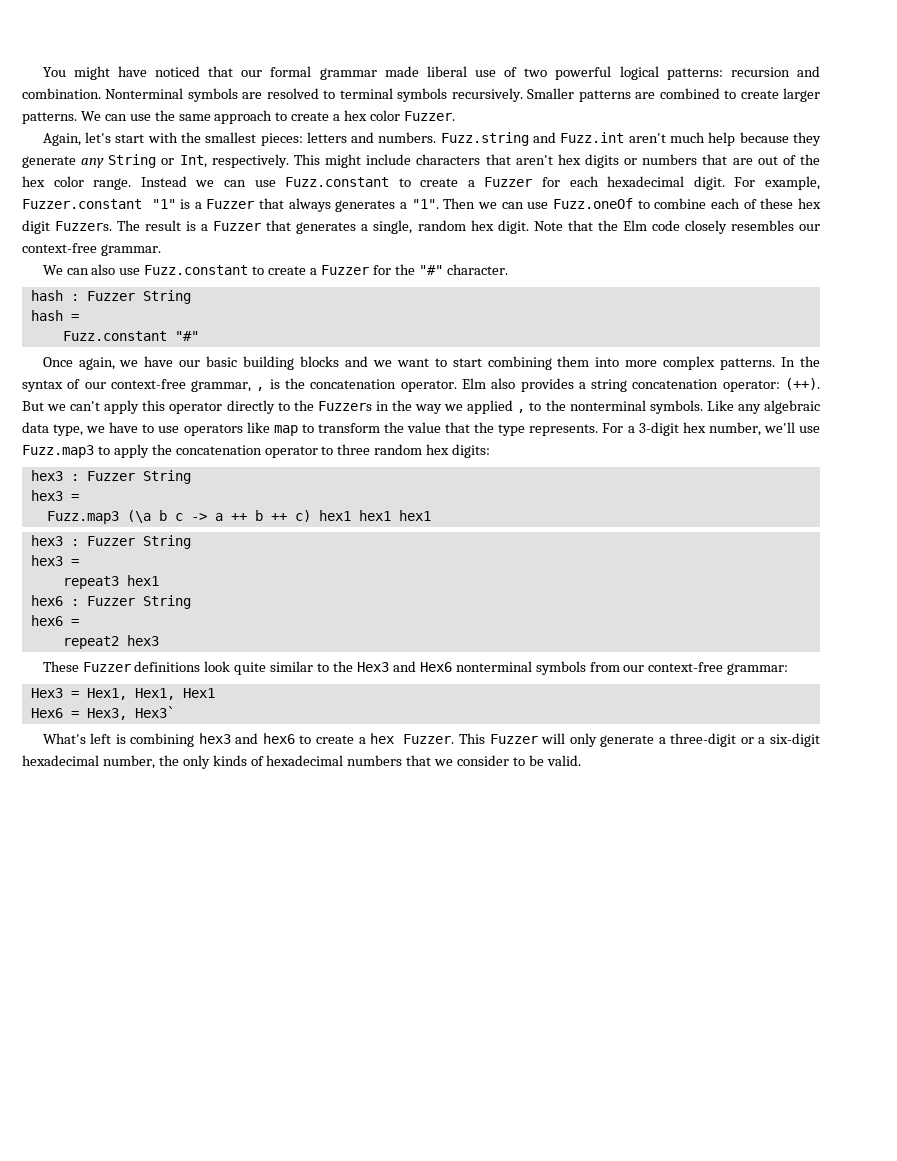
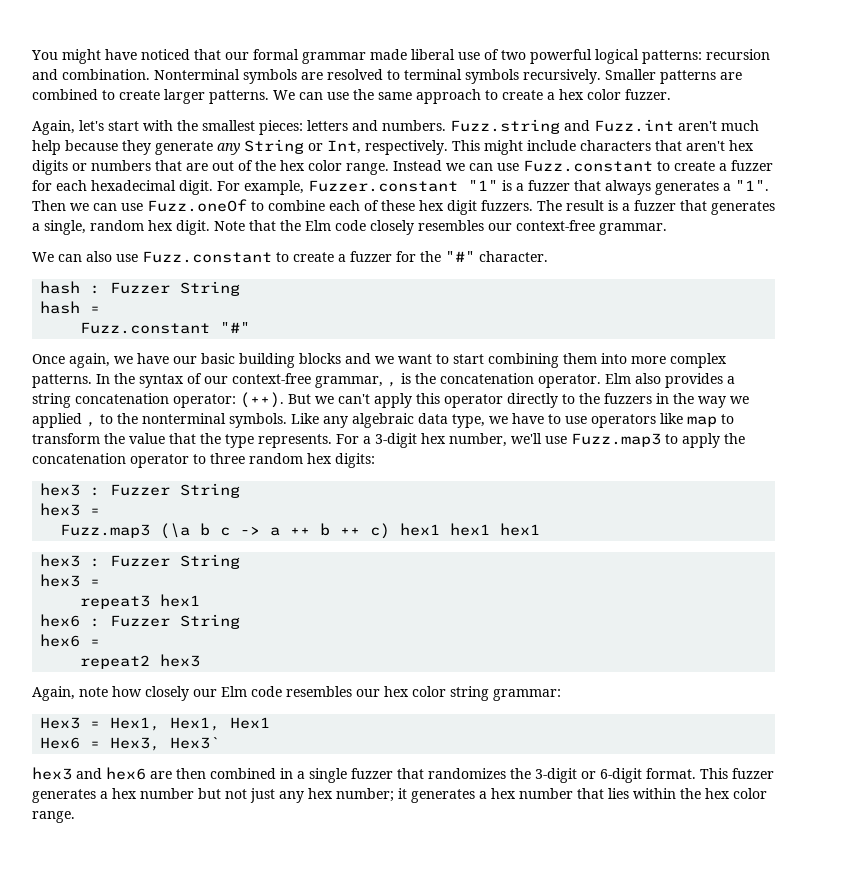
- We can use the same approach to create a hex color Fuzzer.
+ We can use the same approach to create a hex color fuzzer.
- Instead we can use Fuzz.constant to create a Fuzzer for each hexadecimal digit.
+ Instead we can use Fuzz.constant to create a fuzzer for each hexadecimal digit.
- For example, Fuzzer.constant "1" is a Fuzzer that always generates a "1".
+ For example, Fuzzer.constant "1" is a fuzzer that always generates a "1".
- Then we can use Fuzz.oneOf to combine each of these hex digit Fuzzers.
+ Then we can use Fuzz.oneOf to combine each of these hex digit fuzzers.
- The result is a Fuzzer that generates a single, random hex digit.
+ The result is a fuzzer that generates a single, random hex digit.
- We can also use Fuzz.constant to create a Fuzzer for the "#" character.
+ We can also use Fuzz.constant to create a fuzzer for the "#" character.
- But we can't apply this operator directly to the Fuzzers in the way we applied , to the nonterminal symbols.
+ But we can't apply this operator directly to the fuzzers in the way we applied , to the nonterminal symbols.
- These Fuzzer definitions look quite similar to the Hex3 and Hex6 nonterminal symbols from our context-free grammar:
+ Again, note how closely our Elm code resembles our hex color string grammar:
- What's left is combining hex3 and hex6 to create a hex Fuzzer. This Fuzzer will only generate a three-digit or a six-digit hexadecimal number, the only kinds of hexadecimal numbers that we consider to be valid.
+ hex3 and hex6 are then combined in a single fuzzer that randomizes the 3-digit or 6-digit format. This fuzzer generates a hex number but not just any hex number; it generates a hex number that lies within the hex color range.

